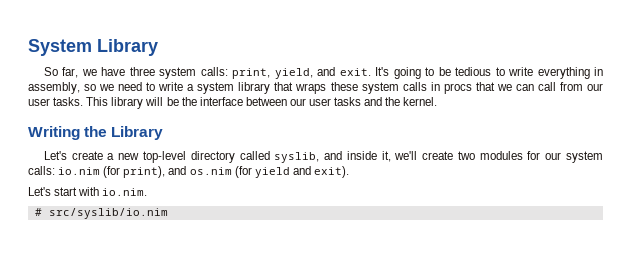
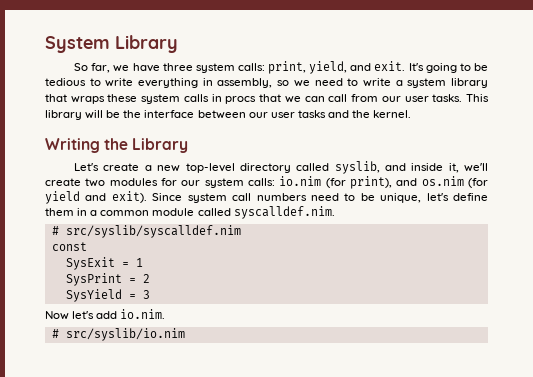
- Let's create a new top-level directory called syslib, and inside it, we'll create two modules for our system calls: io.nim (for print), and os.nim (for yield and exit).
- Let's start with io.nim.
+ Let's create a new top-level directory called syslib, and inside it, we'll create two modules for our system calls: io.nim (for print), and os.nim (for yield and exit). Since system call numbers need to be unique, let's define them in a common module called syscalldef.nim.
+ # src/syslib/syscalldef.nim
+ const
+ SysExit = 1
+ SysPrint = 2
+ SysYield = 3
+ Now let's add io.nim.

